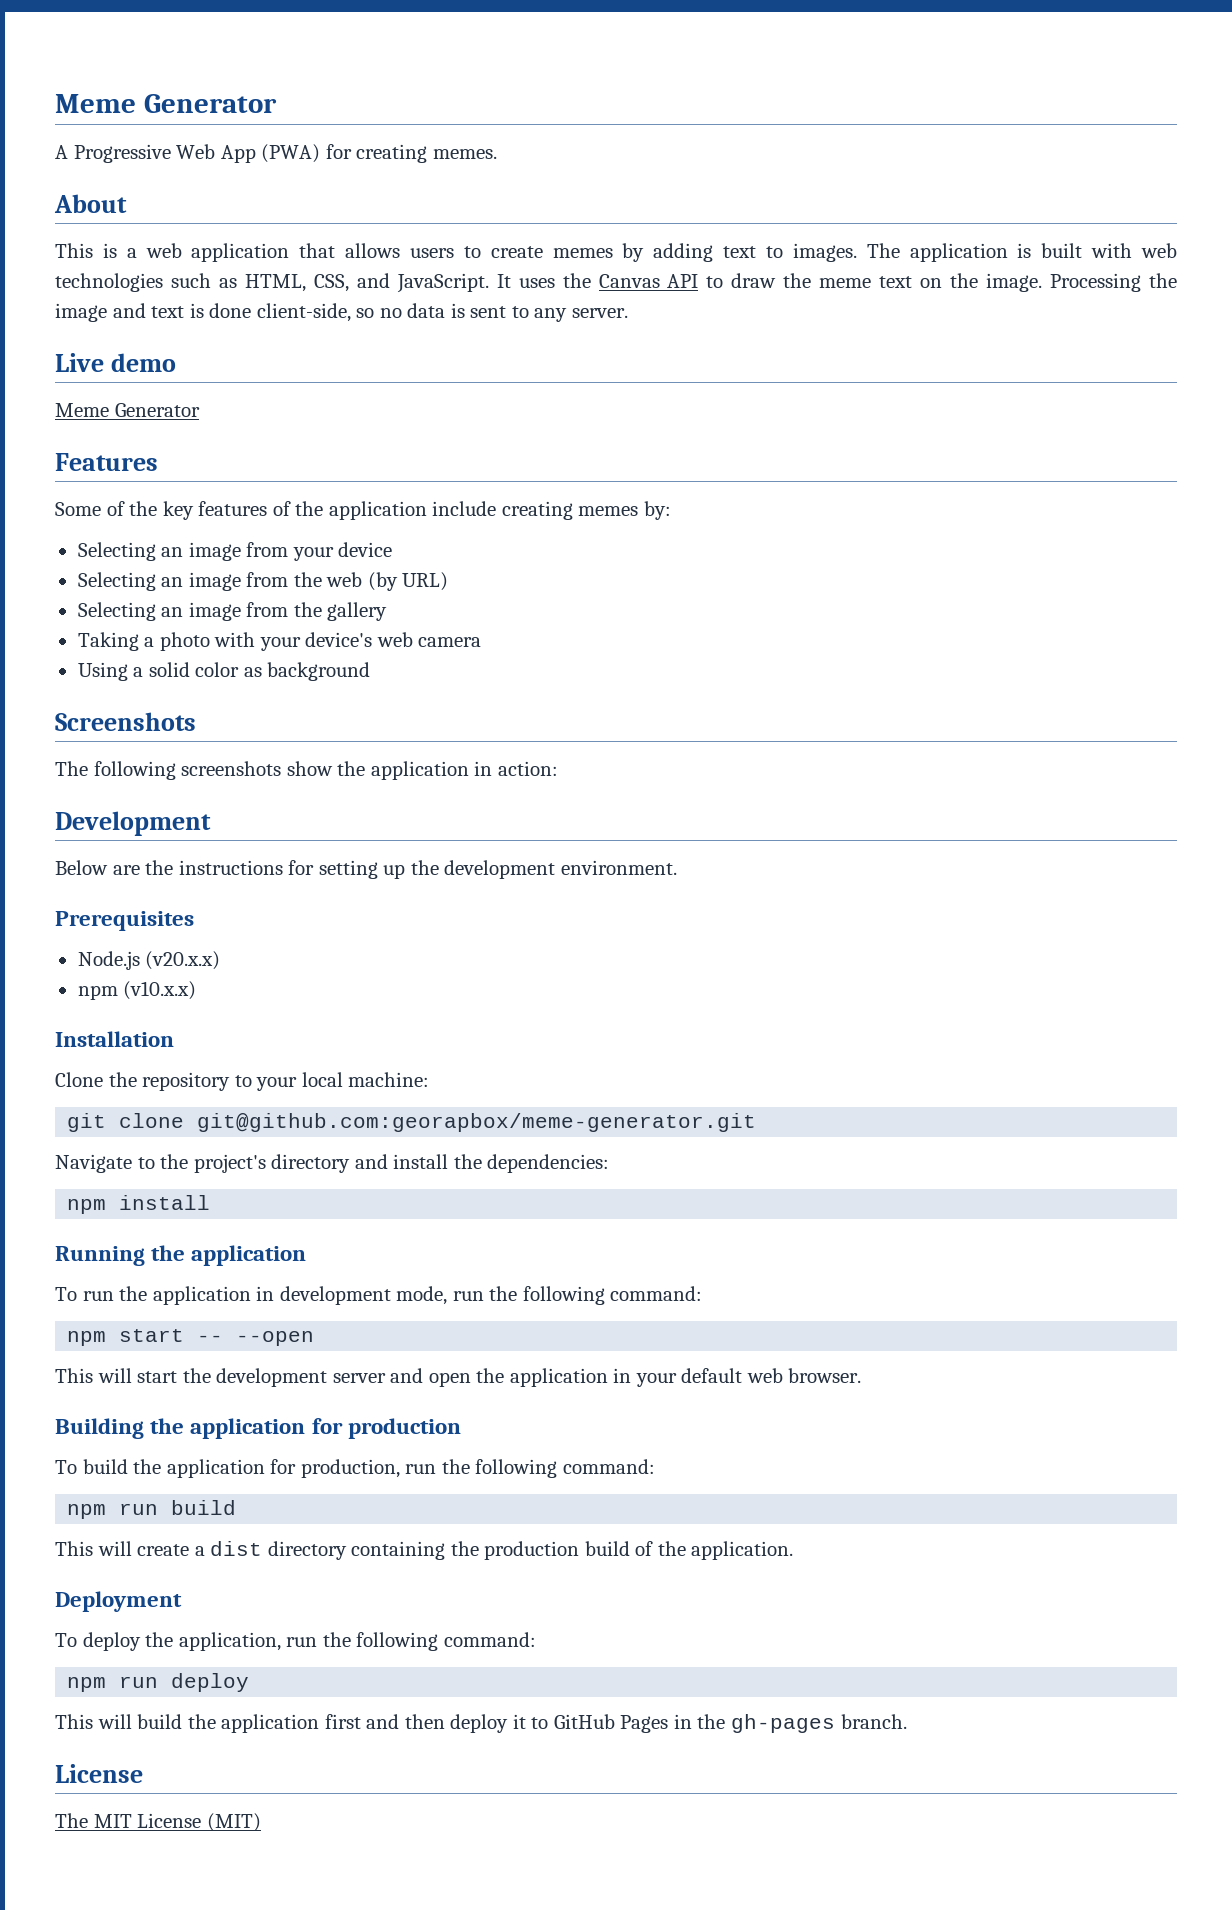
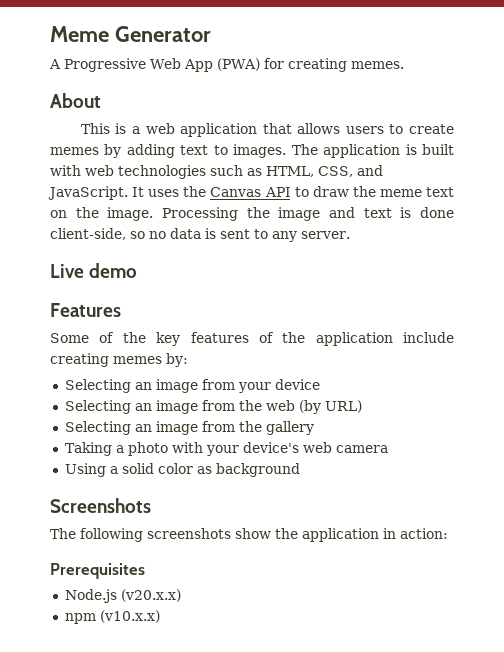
  Live demo
- Meme Generator
- Development
- Below are the instructions for setting up the development environment.
- Installation
- Clone the repository to your local machine:
- git clone git@github.com:georapbox/meme-generator.git
- Navigate to the project's directory and install the dependencies:
- npm install
- Running the application
- To run the application in development mode, run the following command:
- npm start -- --open
- This will start the development server and open the application in your default web browser.
- Building the application for production
- To build the application for production, run the following command:
- npm run build
- This will create a dist directory containing the production build of the application.
- Deployment
- To deploy the application, run the following command:
- npm run deploy
- This will build the application first and then deploy it to GitHub Pages in the gh-pages branch.
- License
- The MIT License (MIT)

